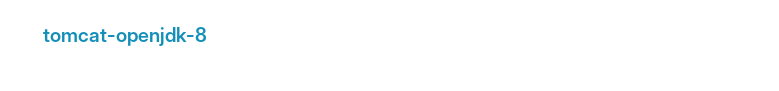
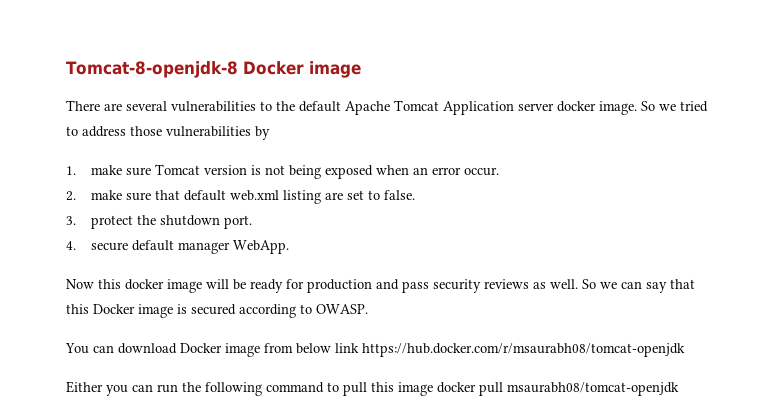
- tomcat-openjdk-8
+ Tomcat-8-openjdk-8 Docker image
+ There are several vulnerabilities to the default Apache Tomcat Application server docker image. So we tried to address those vulnerabilities by
+ 1. make sure Tomcat version is not being exposed when an error occur.
+ 2. make sure that default web.xml listing are set to false.
+ 3. protect the shutdown port.
+ 4. secure default manager WebApp.
+ Now this docker image will be ready for production and pass security reviews as well. So we can say that this Docker image is secured according to OWASP.
+ You can download Docker image from below link https://hub.docker.com/r/msaurabh08/tomcat-openjdk
+ Either you can run the following command to pull this image docker pull msaurabh08/tomcat-openjdk

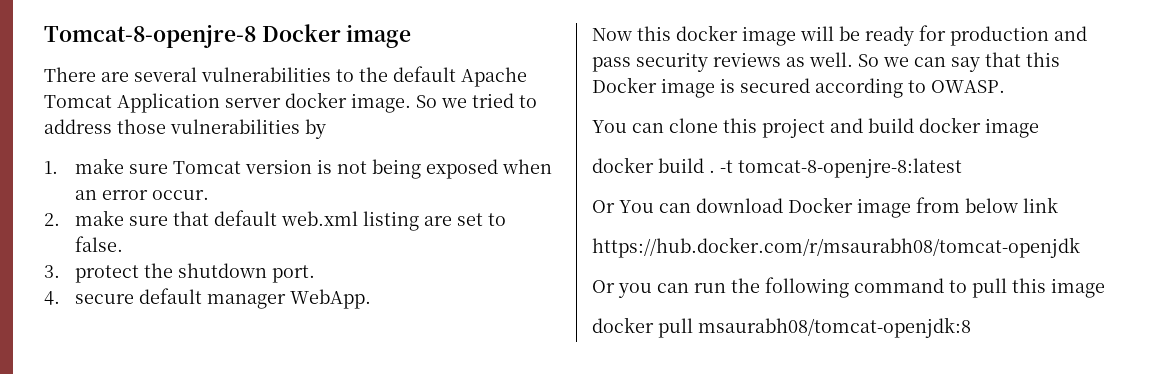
- Tomcat-8-openjdk-8 Docker image
+ Tomcat-8-openjre-8 Docker image
- You can download Docker image from below link https://hub.docker.com/r/msaurabh08/tomcat-openjdk
+ You can clone this project and build docker image
+ docker build . -t tomcat-8-openjre-8:latest
+ Or You can download Docker image from below link
+ https://hub.docker.com/r/msaurabh08/tomcat-openjdk
- Either you can run the following command to pull this image docker pull msaurabh08/tomcat-openjdk
+ Or you can run the following command to pull this image
+ docker pull msaurabh08/tomcat-openjdk:8

